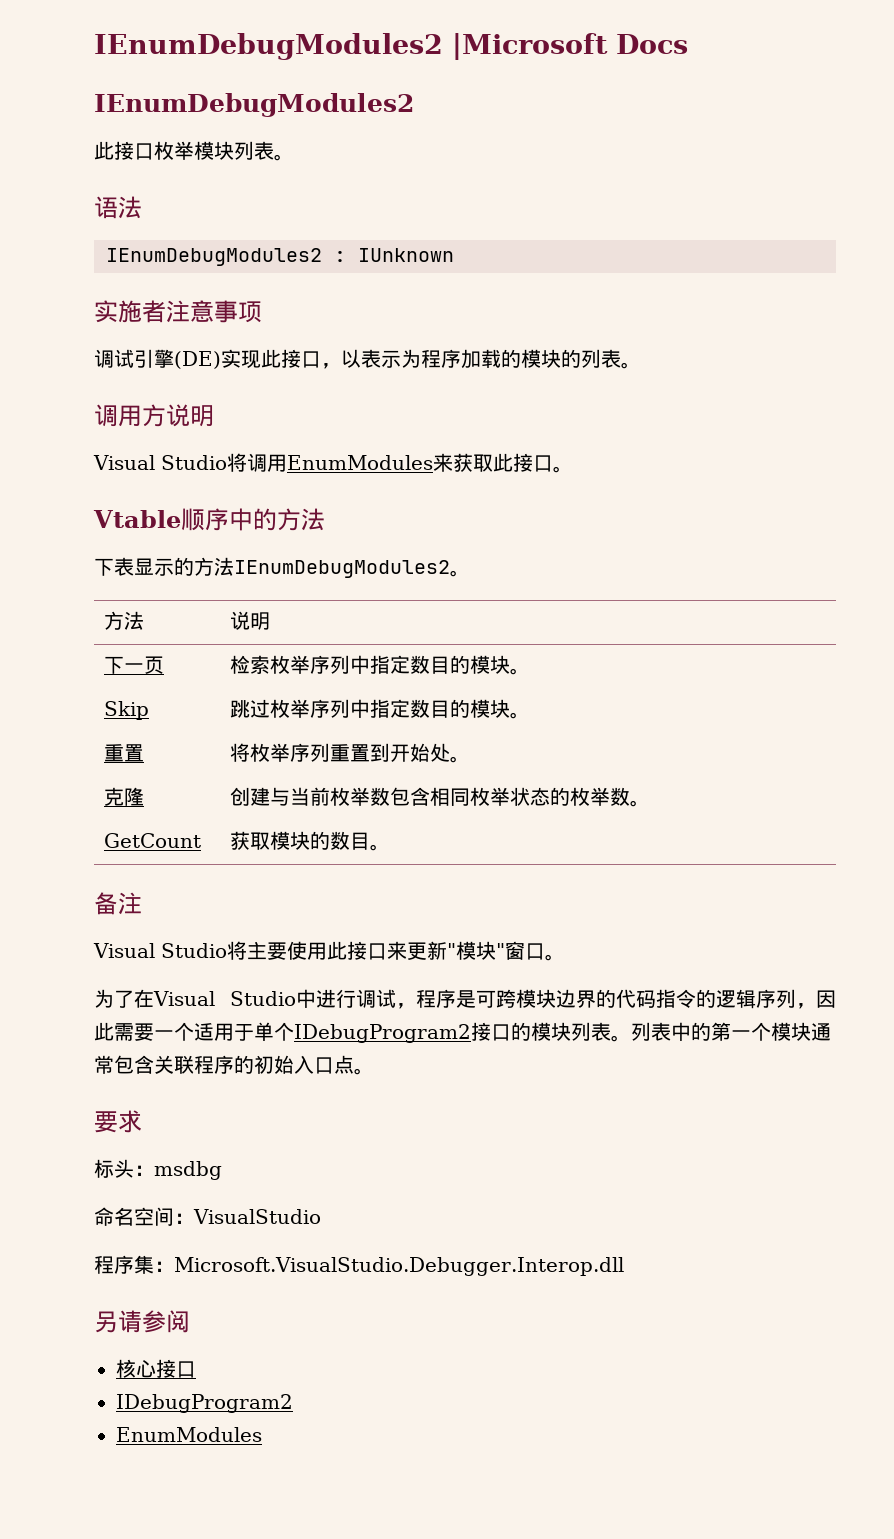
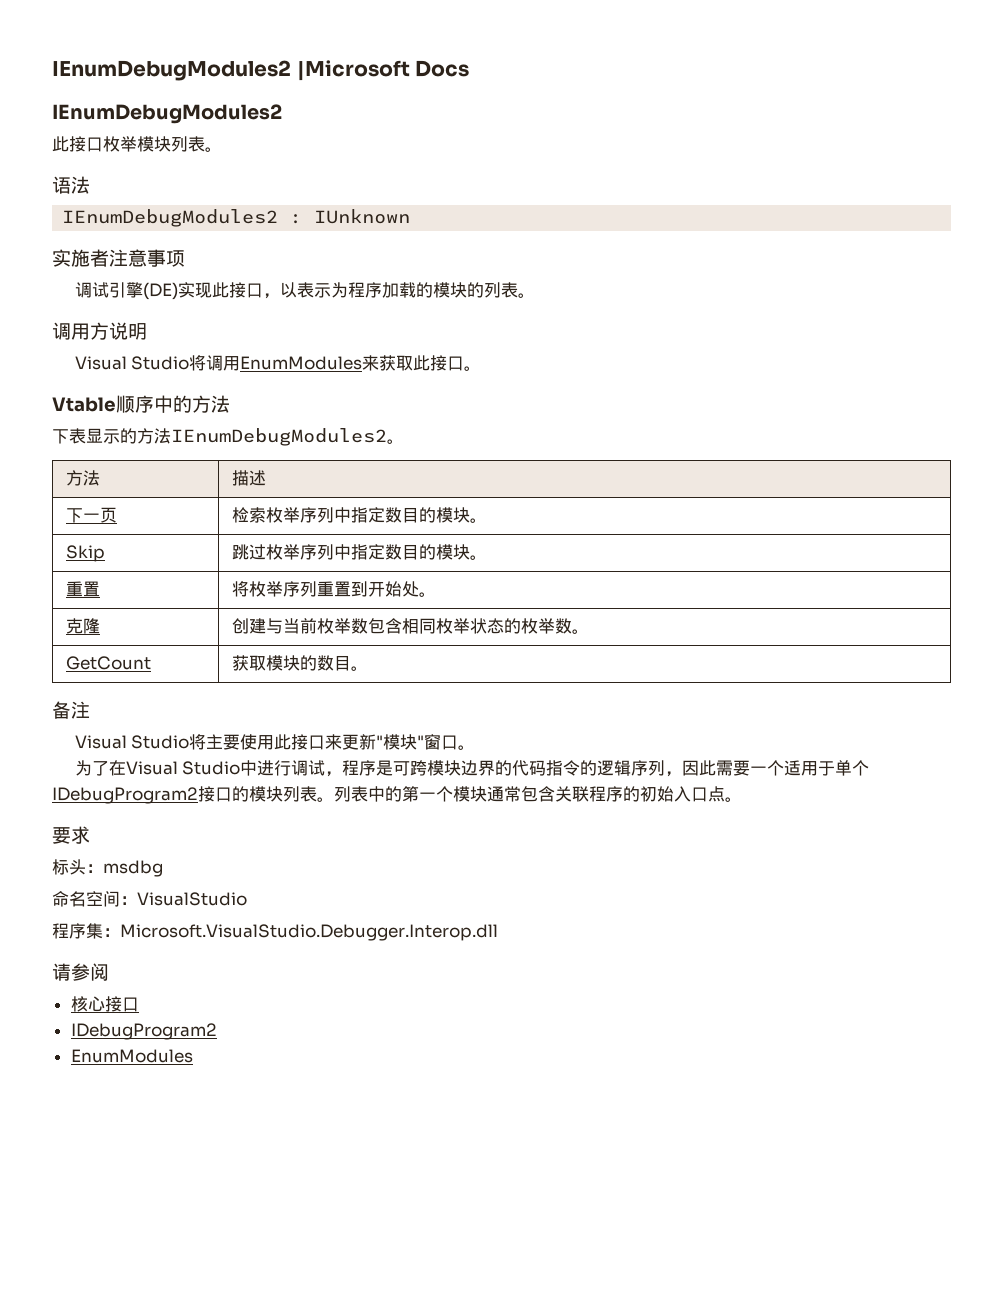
- 方法 | 说明
+ 方法 | 描述
- 另请参阅
+ 请参阅

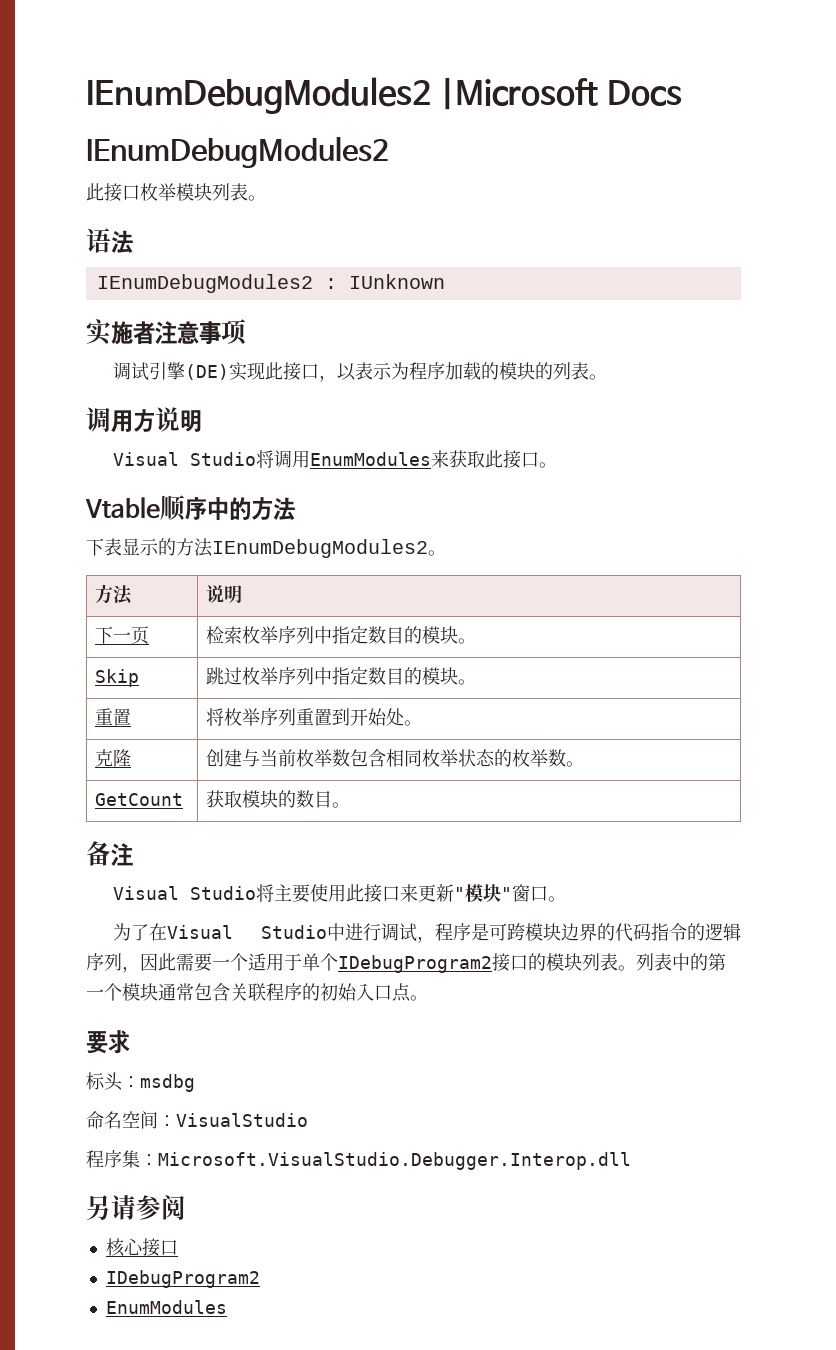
- 方法 | 描述
+ 方法 | 说明
- 请参阅
+ 另请参阅

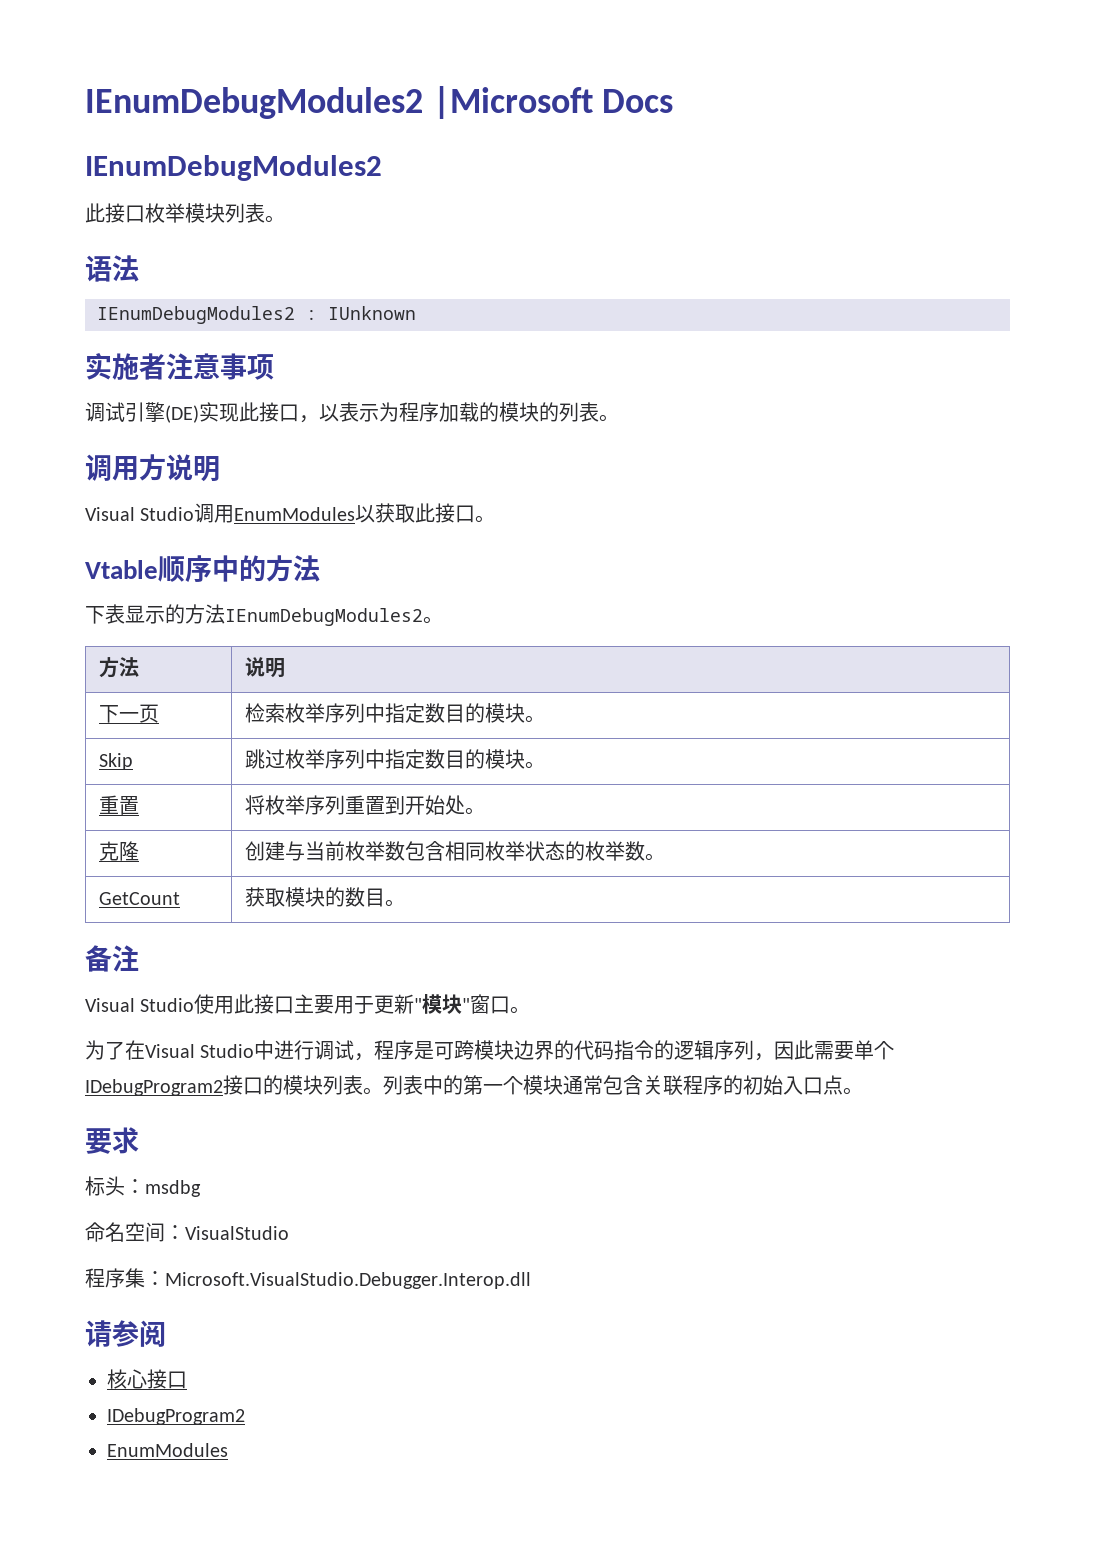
- Visual Studio将调用EnumModules来获取此接口。
+ Visual Studio调用EnumModules以获取此接口。
- Visual Studio将主要使用此接口来更新"模块"窗口。
+ Visual Studio使用此接口主要用于更新"模块"窗口。
- 为了在Visual Studio中进行调试，程序是可跨模块边界的代码指令的逻辑序列，因此需要一个适用于单个IDebugProgram2接口的模块列表。
+ 为了在Visual Studio中进行调试，程序是可跨模块边界的代码指令的逻辑序列，因此需要单个IDebugProgram2接口的模块列表。
- 另请参阅
+ 请参阅

